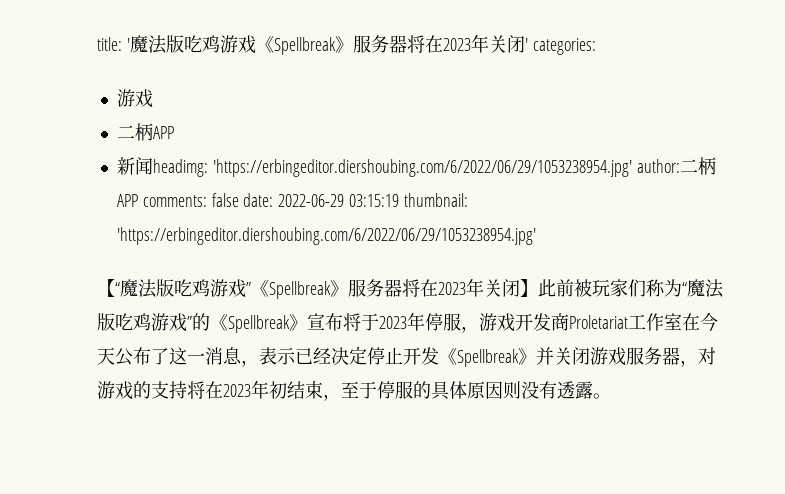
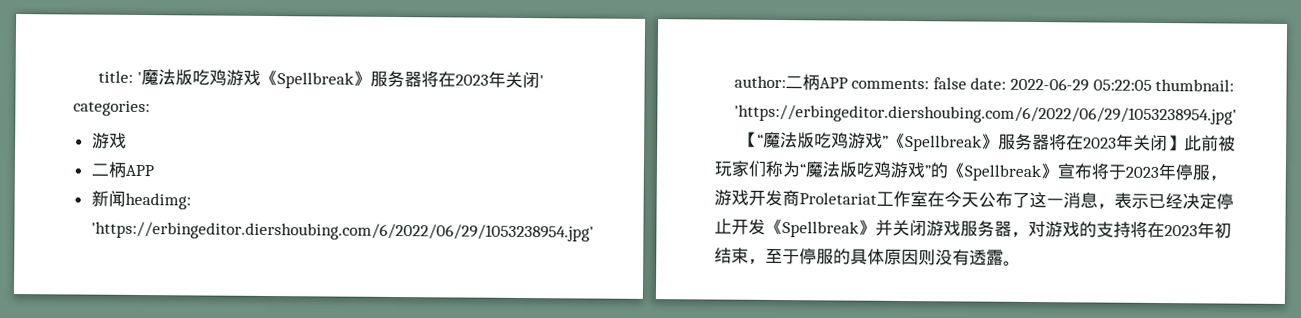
- 新闻headimg: 'https://erbingeditor.diershoubing.com/6/2022/06/29/1053238954.jpg' author:二柄APP comments: false date: 2022-06-29 03:15:19 thumbnail: 'https://erbingeditor.diershoubing.com/6/2022/06/29/1053238954.jpg'
+ 新闻headimg: 'https://erbingeditor.diershoubing.com/6/2022/06/29/1053238954.jpg' author:二柄APP comments: false date: 2022-06-29 05:22:05 thumbnail: 'https://erbingeditor.diershoubing.com/6/2022/06/29/1053238954.jpg'

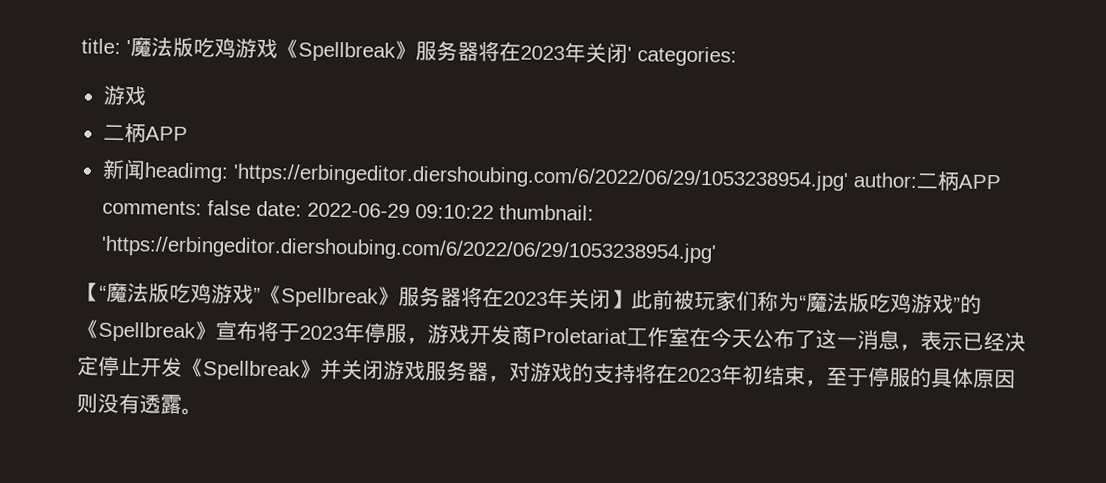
- 新闻headimg: 'https://erbingeditor.diershoubing.com/6/2022/06/29/1053238954.jpg' author:二柄APP comments: false date: 2022-06-29 05:22:05 thumbnail: 'https://erbingeditor.diershoubing.com/6/2022/06/29/1053238954.jpg'
+ 新闻headimg: 'https://erbingeditor.diershoubing.com/6/2022/06/29/1053238954.jpg' author:二柄APP comments: false date: 2022-06-29 09:10:22 thumbnail: 'https://erbingeditor.diershoubing.com/6/2022/06/29/1053238954.jpg'

